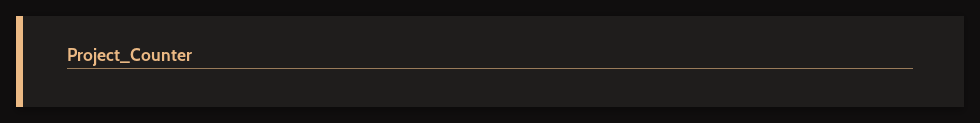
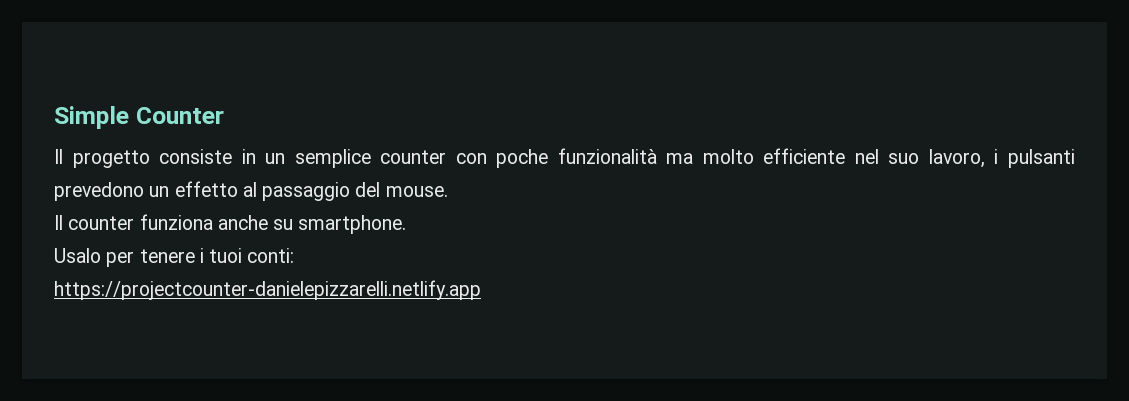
- Project_Counter
+ Simple Counter
+ Il progetto consiste in un semplice counter con poche funzionalità ma molto efficiente nel suo lavoro, i pulsanti prevedono un effetto al passaggio del mouse.
+ Il counter funziona anche su smartphone.
+ Usalo per tenere i tuoi conti:
+ https://projectcounter-danielepizzarelli.netlify.app

